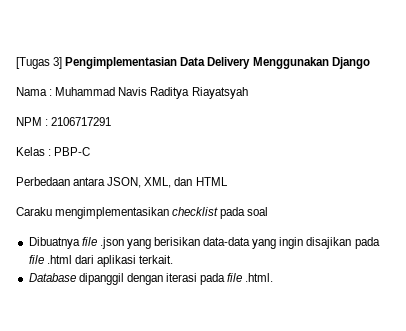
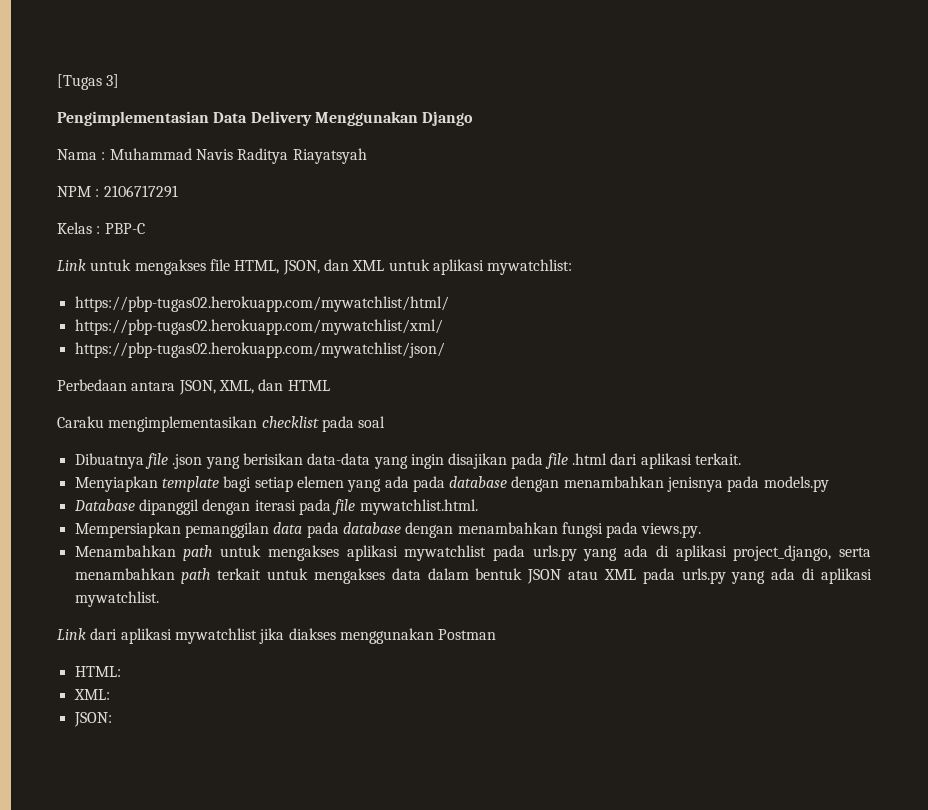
- [Tugas 3] Pengimplementasian Data Delivery Menggunakan Django
+ [Tugas 3]
+ Pengimplementasian Data Delivery Menggunakan Django
+ Link untuk mengakses file HTML, JSON, dan XML untuk aplikasi mywatchlist:
+ https://pbp-tugas02.herokuapp.com/mywatchlist/html/
+ https://pbp-tugas02.herokuapp.com/mywatchlist/xml/
+ https://pbp-tugas02.herokuapp.com/mywatchlist/json/
+ Menyiapkan template bagi setiap elemen yang ada pada database dengan menambahkan jenisnya pada models.py
- Database dipanggil dengan iterasi pada file .html.
+ Database dipanggil dengan iterasi pada file mywatchlist.html.
+ Mempersiapkan pemanggilan data pada database dengan menambahkan fungsi pada views.py.
+ Menambahkan path untuk mengakses aplikasi mywatchlist pada urls.py yang ada di aplikasi project_django, serta menambahkan path terkait untuk mengakses data dalam bentuk JSON atau XML pada urls.py yang ada di aplikasi mywatchlist.
+ Link dari aplikasi mywatchlist jika diakses menggunakan Postman
+ HTML:
+ XML:
+ JSON:

